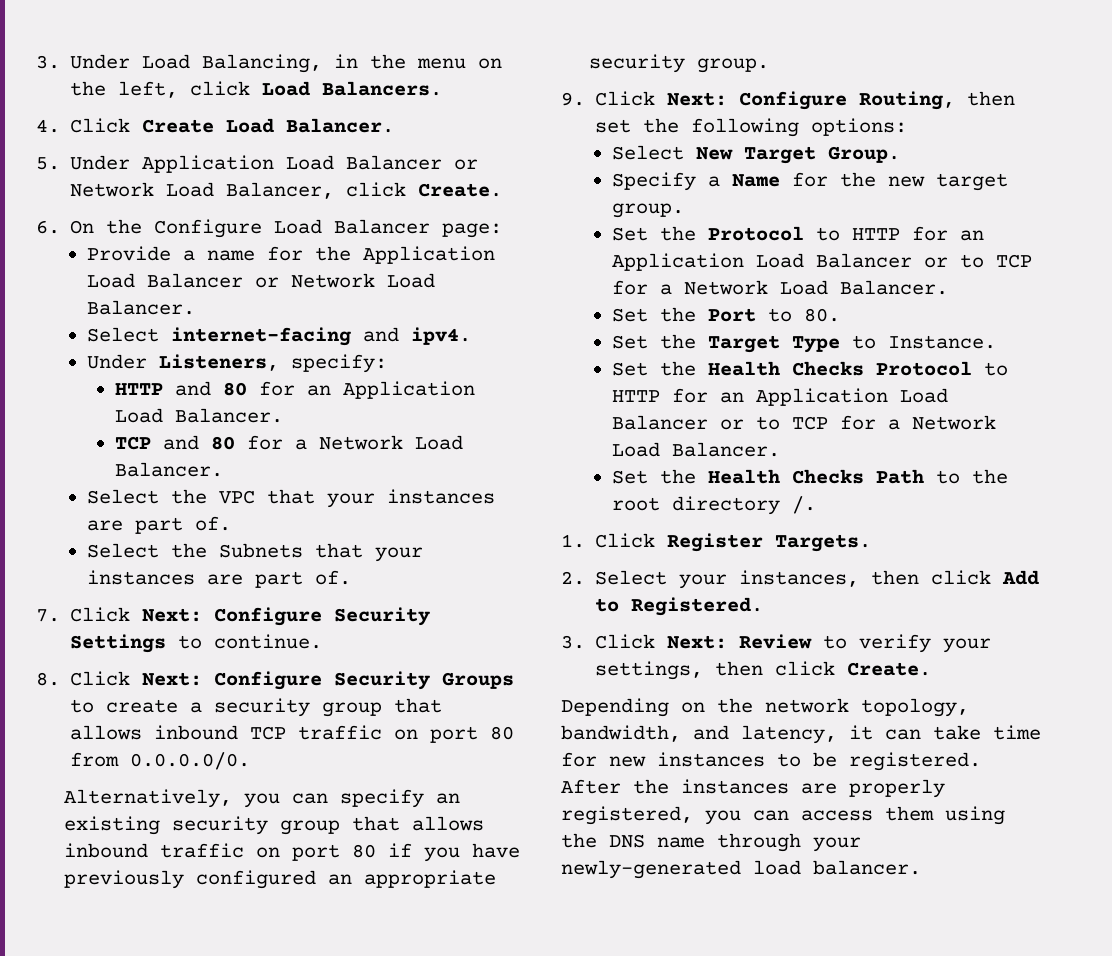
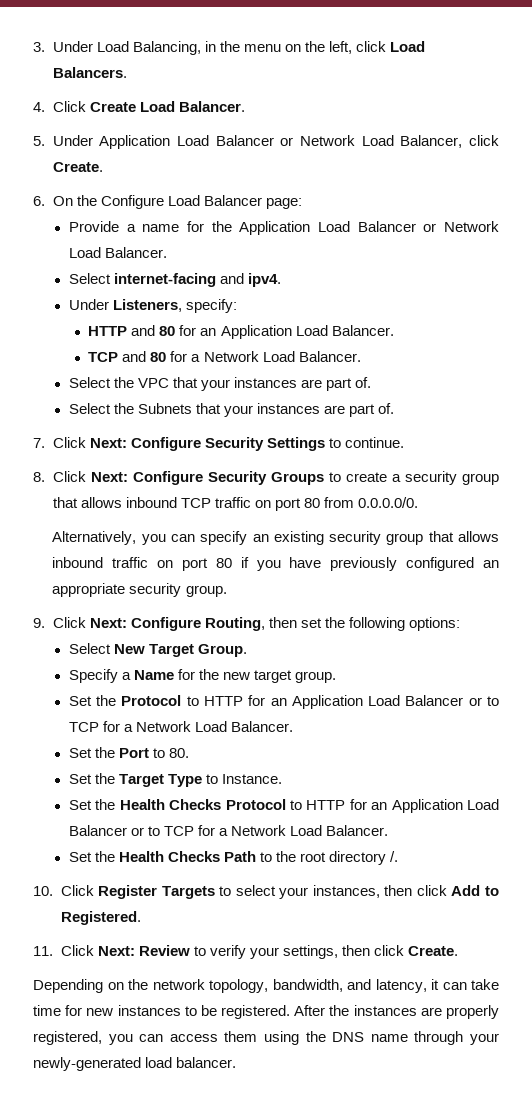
- 1. Click Register Targets.
- 2. Select your instances, then click Add to Registered.
+ 10. Click Register Targets to select your instances, then click Add to Registered.
- 3. Click Next: Review to verify your settings, then click Create.
+ 11. Click Next: Review to verify your settings, then click Create.

